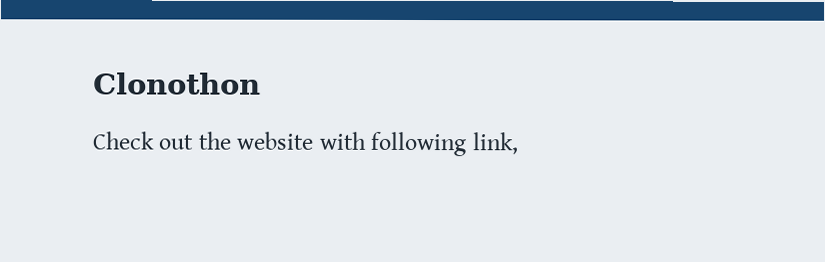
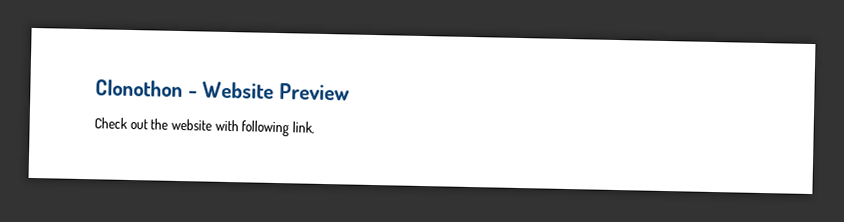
- Clonothon
+ Clonothon - Website Preview

